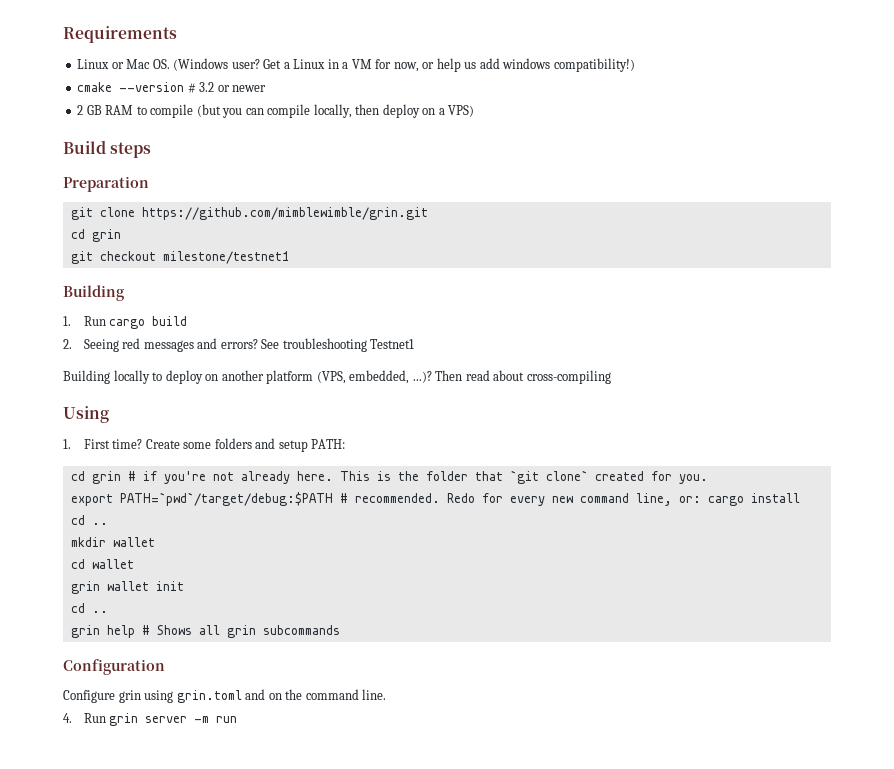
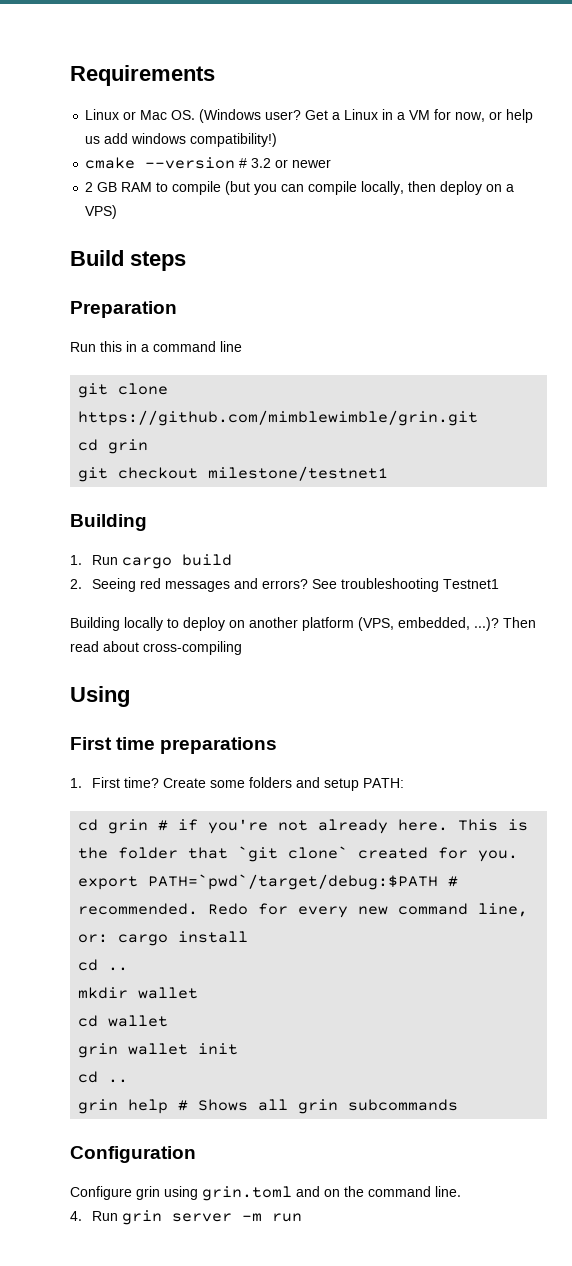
+ Run this in a command line
+ First time preparations

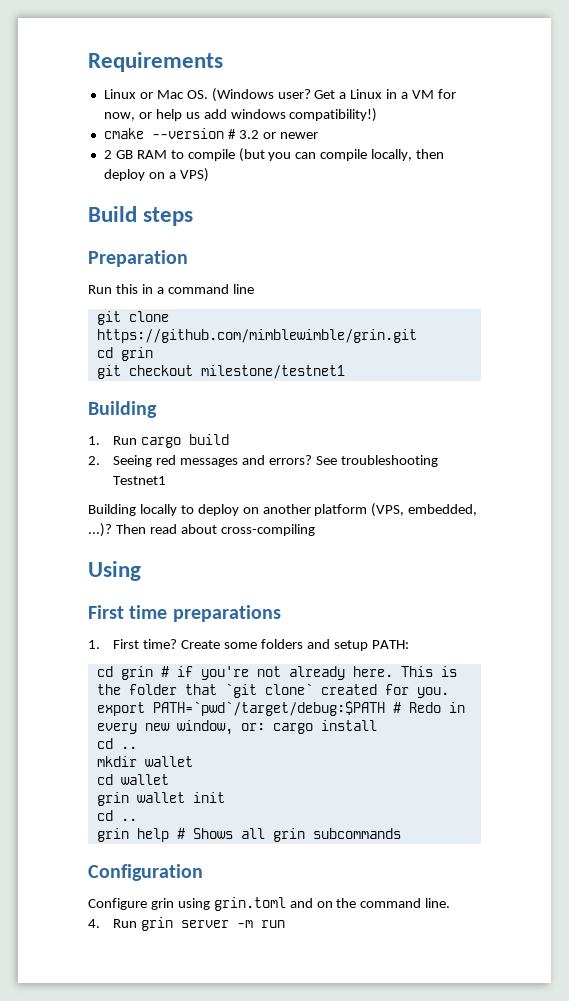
- export PATH=`pwd`/target/debug:$PATH # recommended. Redo for every new command line, or: cargo install
+ export PATH=`pwd`/target/debug:$PATH # Redo in every new window, or: cargo install

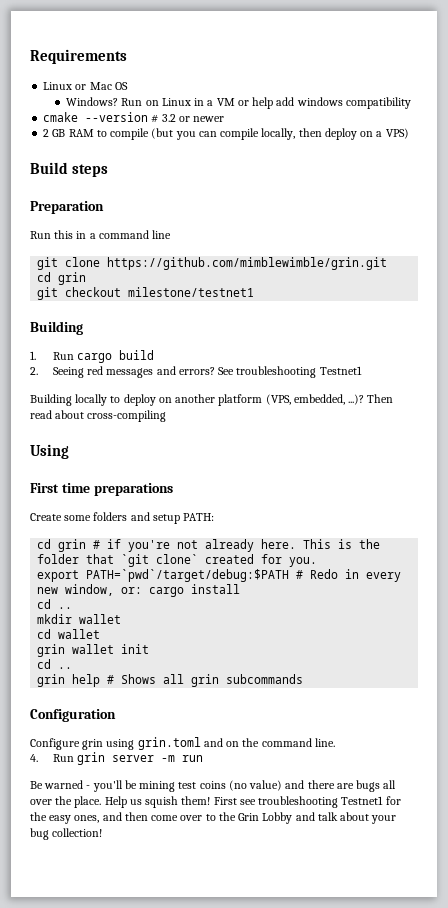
- Linux or Mac OS. (Windows user? Get a Linux in a VM for now, or help us add windows compatibility!)
+ Linux or Mac OS
+ Windows? Run on Linux in a VM or help add windows compatibility
- 1. First time?
+ Be warned - you'll be mining test coins (no value) and there are bugs all over the place. Help us squish them! First see troubleshooting Testnet1 for the easy ones, and then come over to the Grin Lobby and talk about your bug collection!

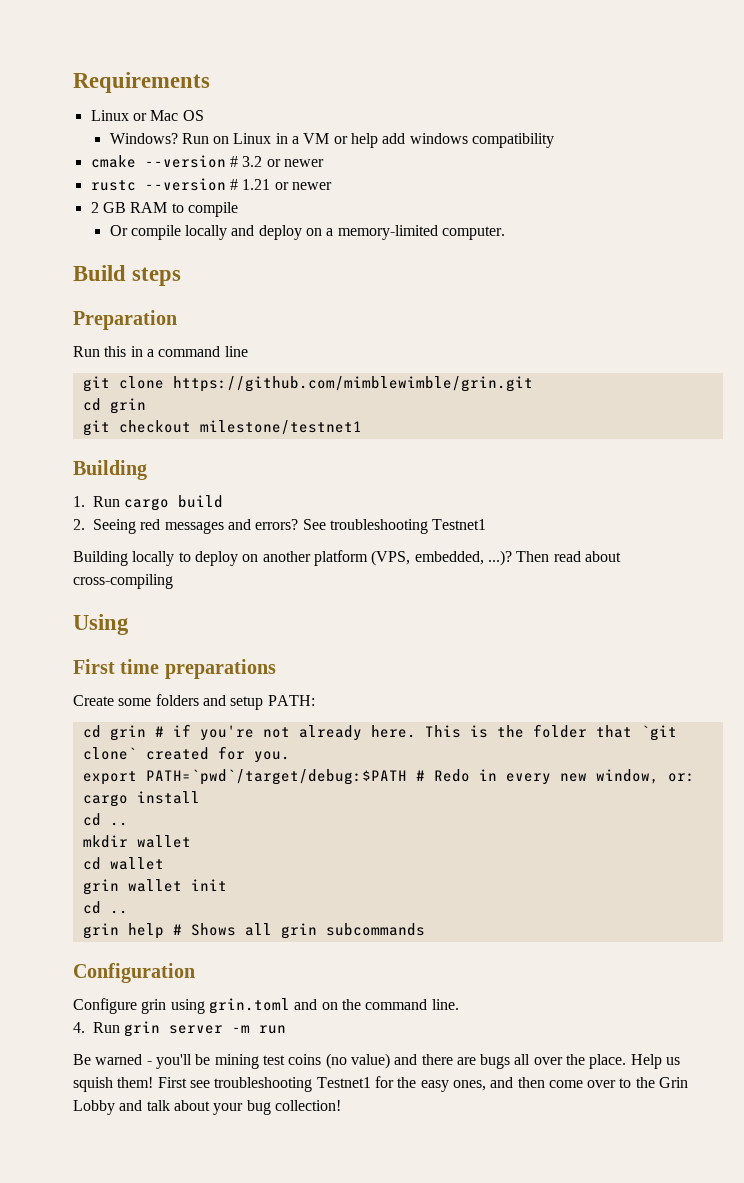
+ rustc --version # 1.21 or newer
- 2 GB RAM to compile (but you can compile locally, then deploy on a VPS)
+ 2 GB RAM to compile
+ Or compile locally and deploy on a memory-limited computer.

